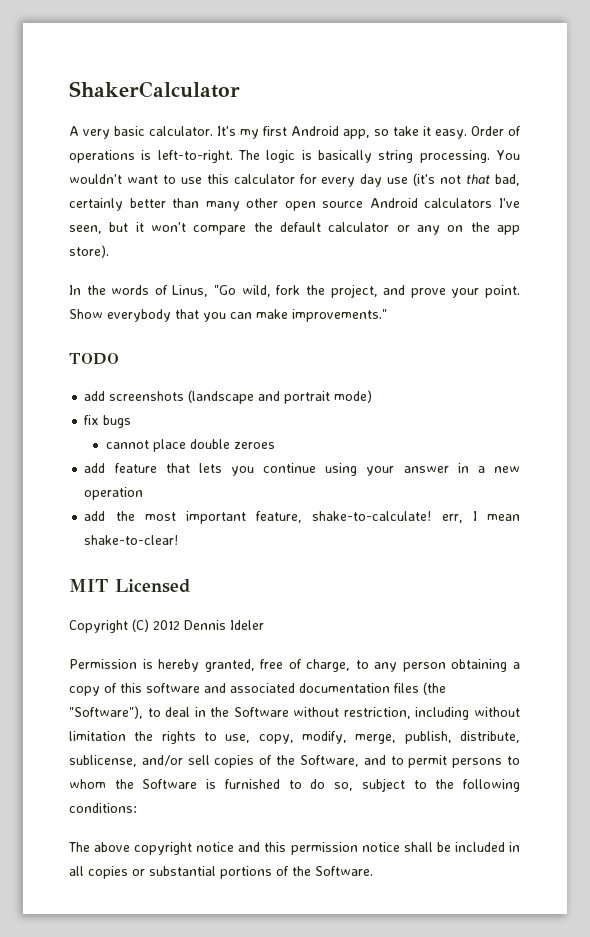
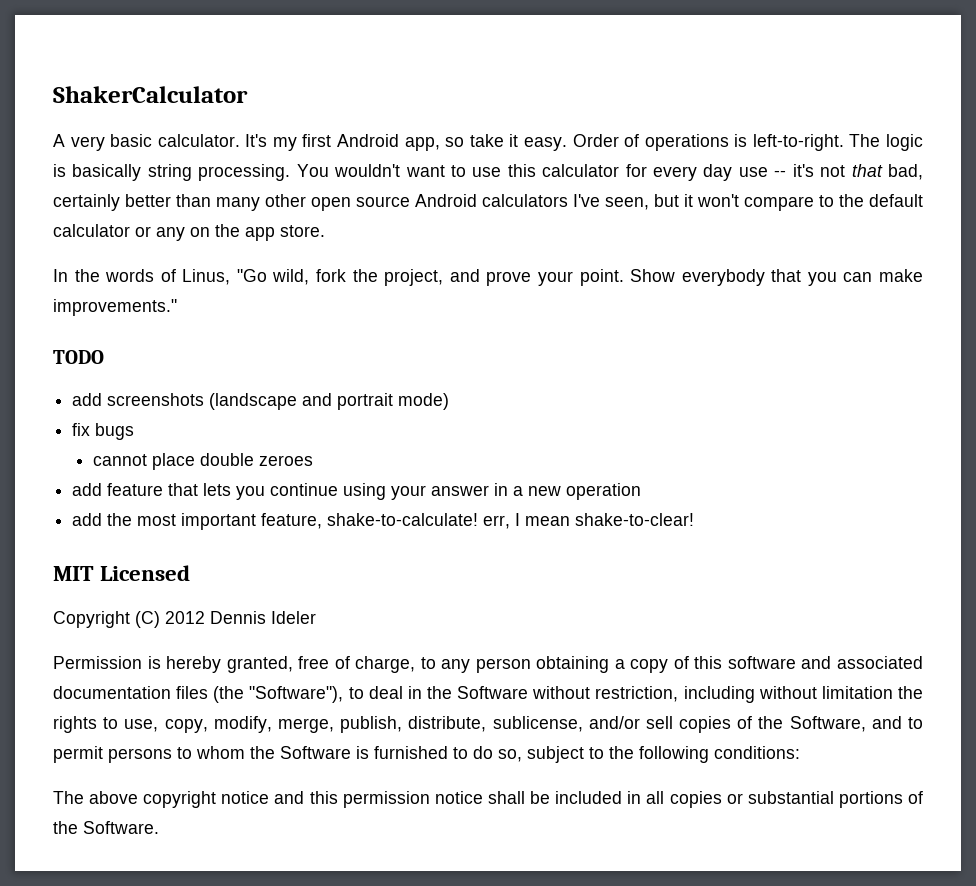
- You wouldn't want to use this calculator for every day use (it's not that bad, certainly better than many other open source Android calculators I've seen, but it won't compare the default calculator or any on the app store).
+ You wouldn't want to use this calculator for every day use -- it's not that bad, certainly better than many other open source Android calculators I've seen, but it won't compare to the default calculator or any on the app store.

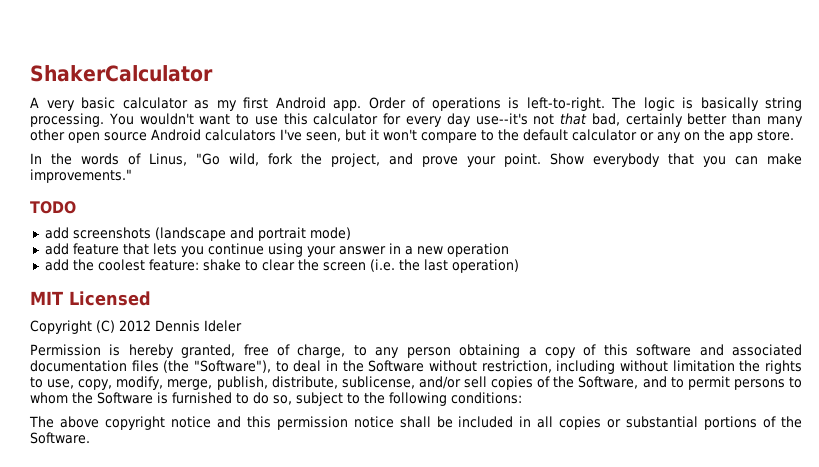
- A very basic calculator. It's my first Android app, so take it easy.
+ A very basic calculator as my first Android app.
- You wouldn't want to use this calculator for every day use -- it's not that bad, certainly better than many other open source Android calculators I've seen, but it won't compare to the default calculator or any on the app store.
+ You wouldn't want to use this calculator for every day use--it's not that bad, certainly better than many other open source Android calculators I've seen, but it won't compare to the default calculator or any on the app store.
- fix bugs
- cannot place double zeroes
- add the most important feature, shake-to-calculate! err, I mean shake-to-clear!
+ add the coolest feature: shake to clear the screen (i.e. the last operation)

